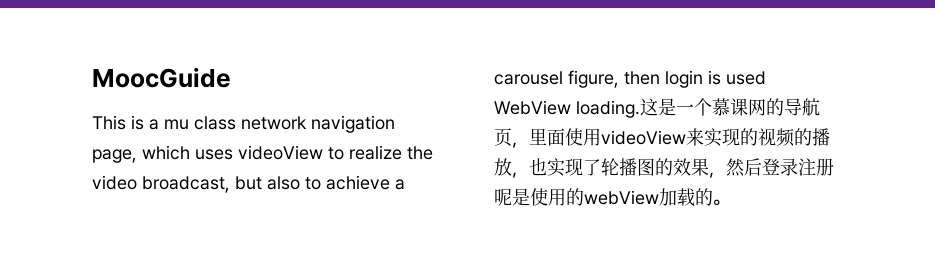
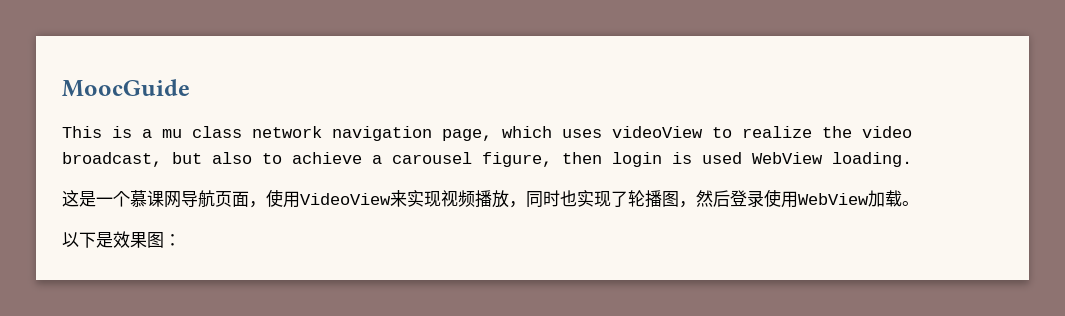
- This is a mu class network navigation page, which uses videoView to realize the video broadcast, but also to achieve a carousel figure, then login is used WebView loading.这是一个慕课网的导航页，里面使用videoView来实现的视频的播放，也实现了轮播图的效果，然后登录注册呢是使用的webView加载的。
+ This is a mu class network navigation page, which uses videoView to realize the video broadcast, but also to achieve a carousel figure, then login is used WebView loading.
+ 这是一个慕课网导航页面，使用VideoView来实现视频播放，同时也实现了轮播图，然后登录使用WebView加载。
+ 以下是效果图：

